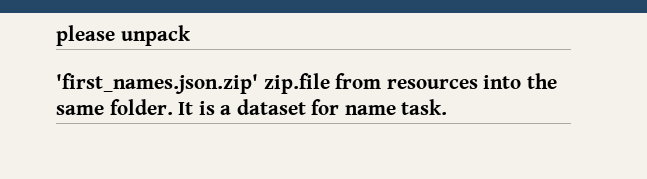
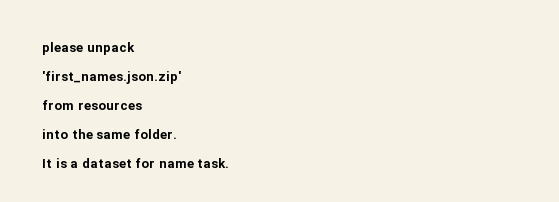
- 'first_names.json.zip' zip.file from resources into the same folder. It is a dataset for name task.
+ 'first_names.json.zip'
+ from resources
+ into the same folder.
+ It is a dataset for name task.

